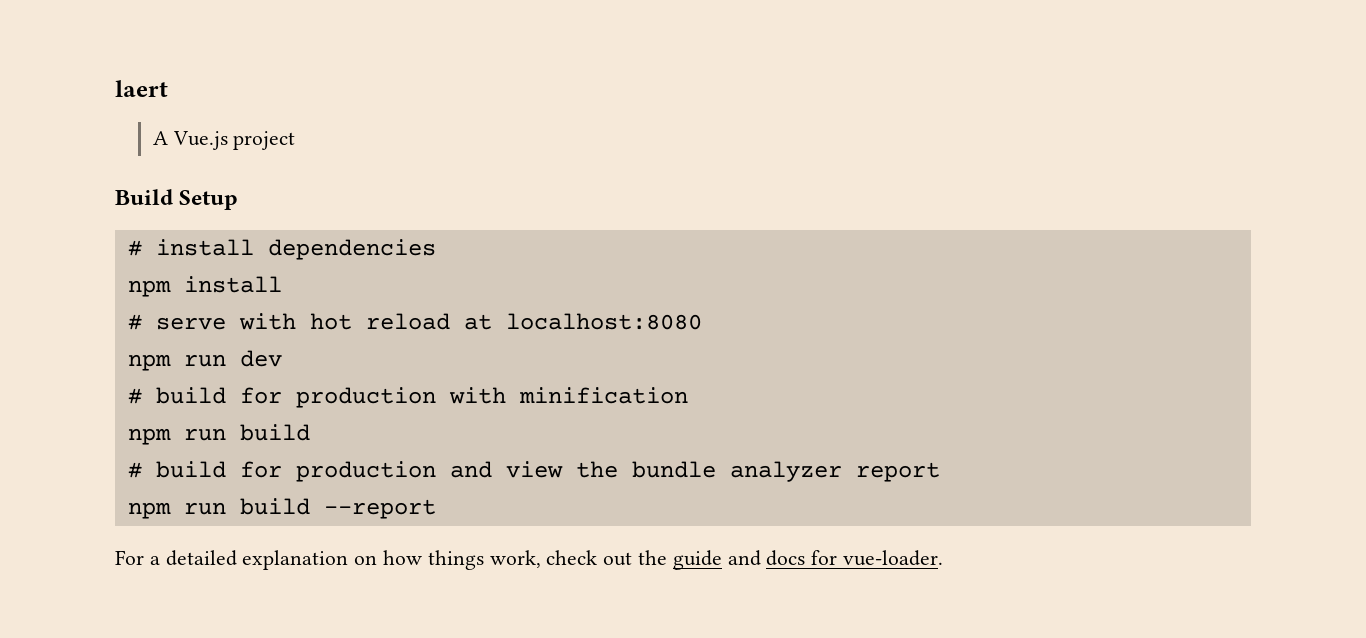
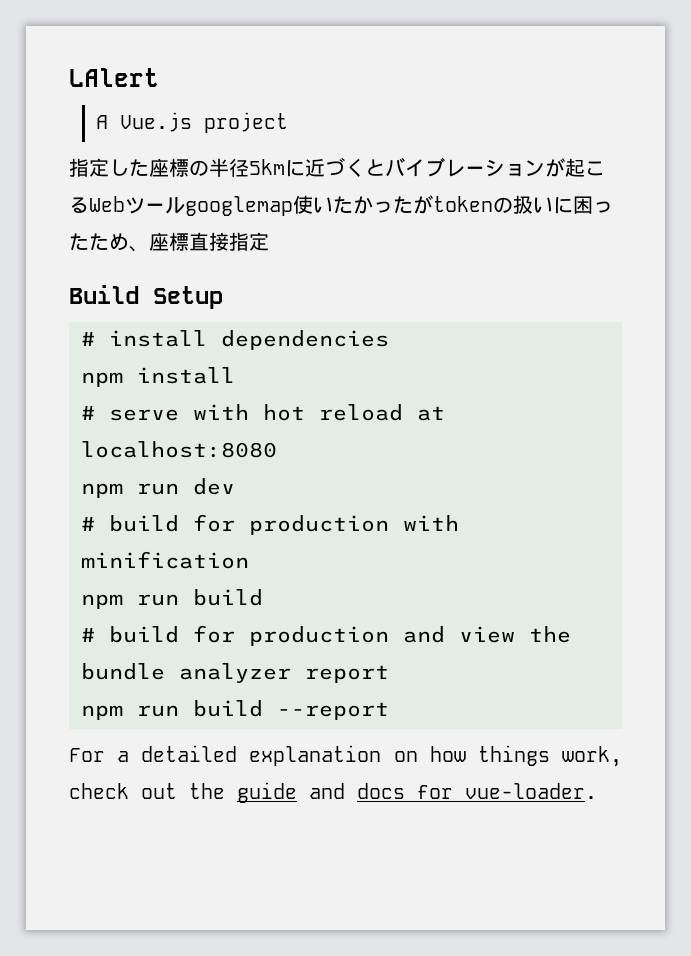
- laert
+ LAlert
+ 指定した座標の半径5kmに近づくとバイブレーションが起こるWebツールgooglemap使いたかったがtokenの扱いに困ったため、座標直接指定

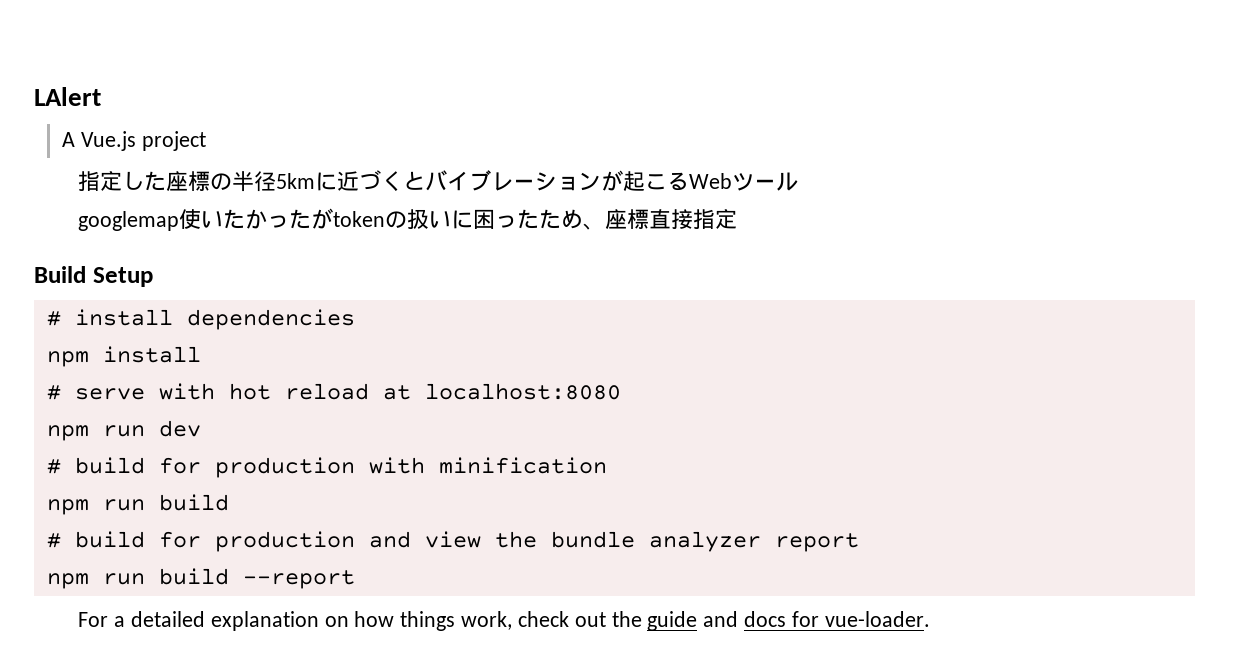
- 指定した座標の半径5kmに近づくとバイブレーションが起こるWebツールgooglemap使いたかったがtokenの扱いに困ったため、座標直接指定
+ 指定した座標の半径5kmに近づくとバイブレーションが起こるWebツール
+ googlemap使いたかったがtokenの扱いに困ったため、座標直接指定

